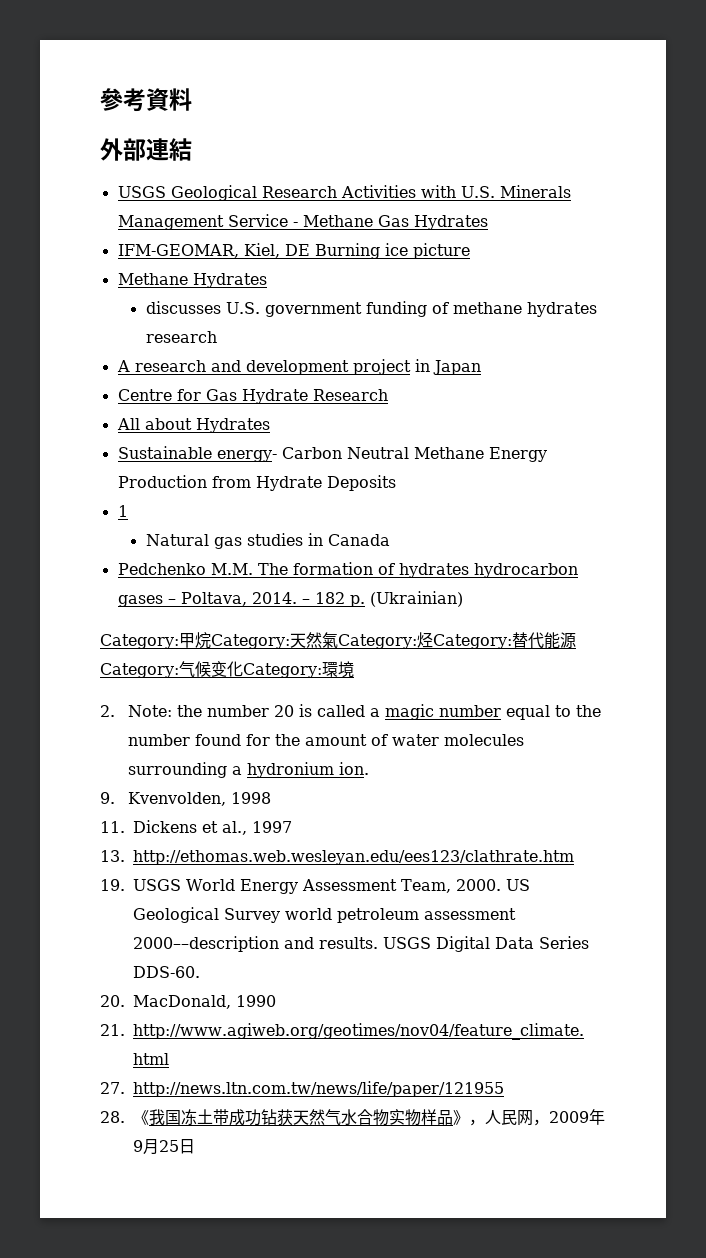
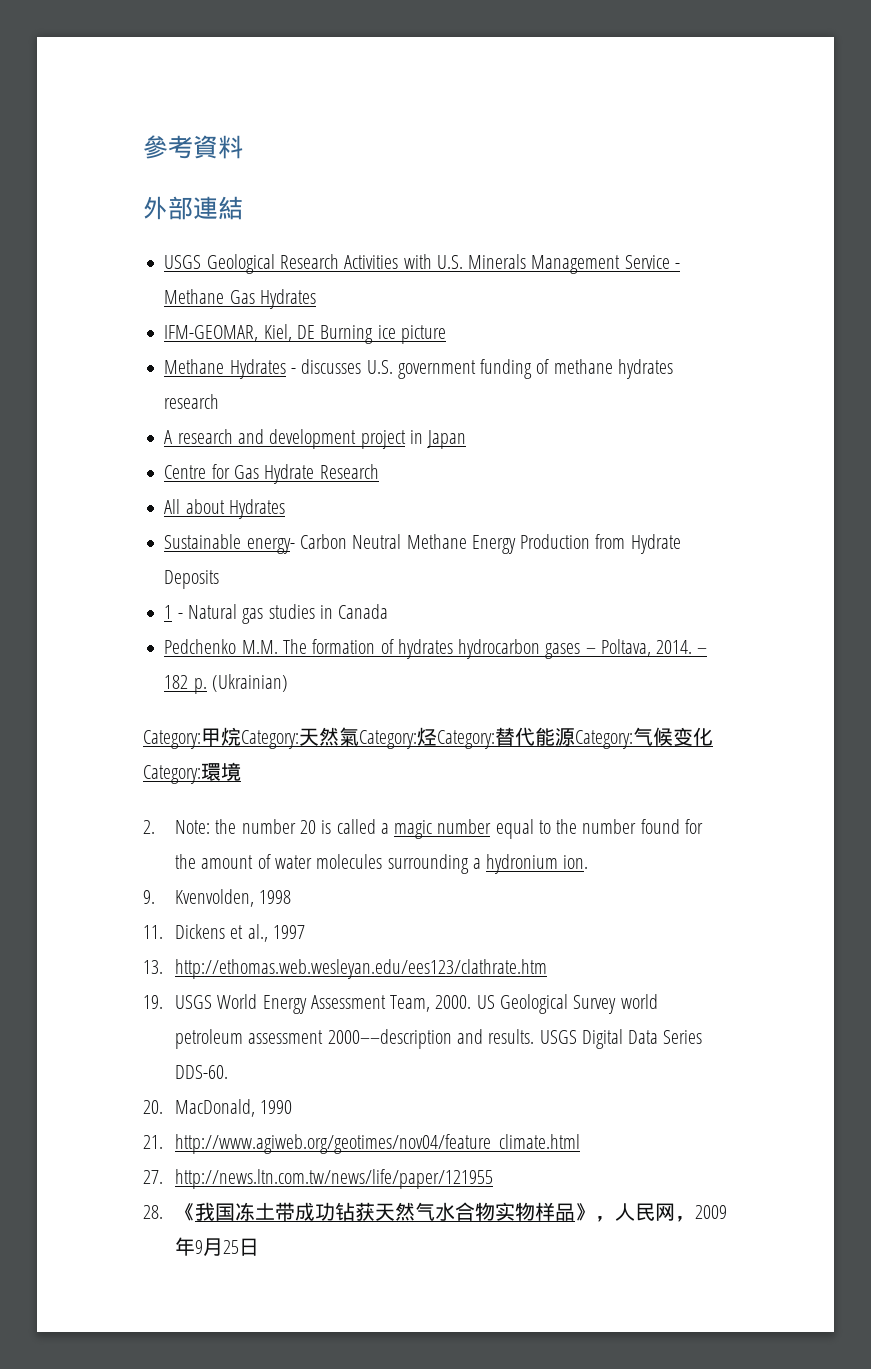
- Methane Hydrates
- discusses U.S. government funding of methane hydrates research
+ Methane Hydrates - discusses U.S. government funding of methane hydrates research
- 1
- Natural gas studies in Canada
+ 1 - Natural gas studies in Canada

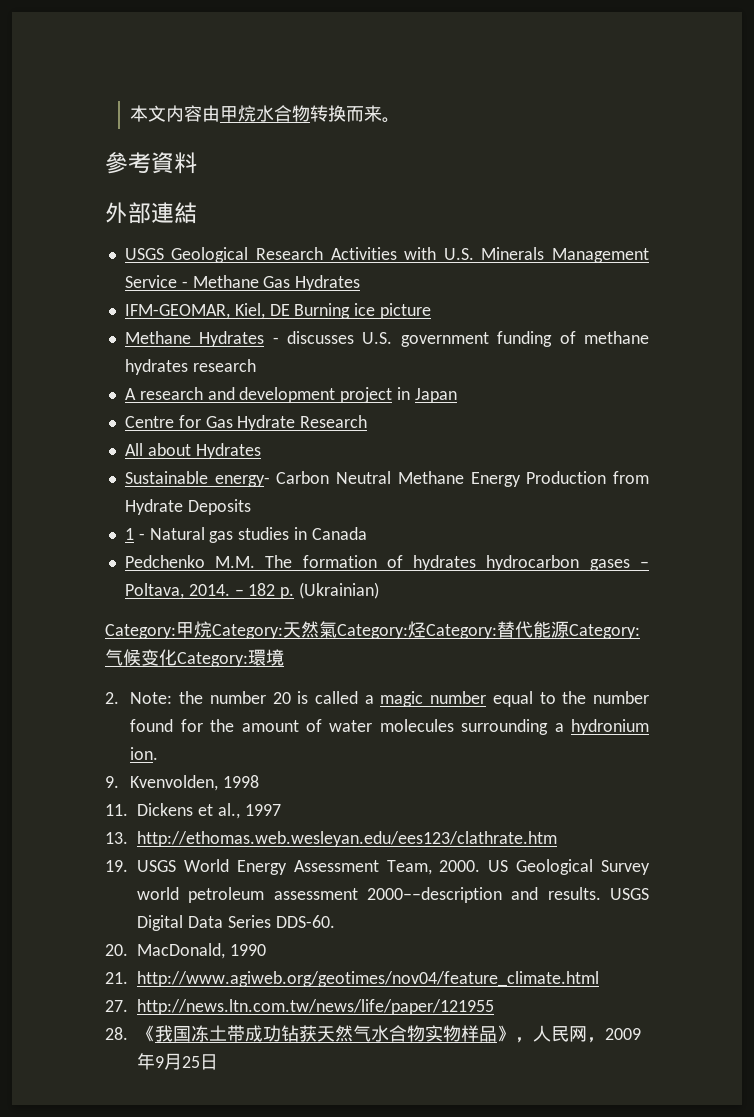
+ 本文内容由甲烷水合物转换而来。

